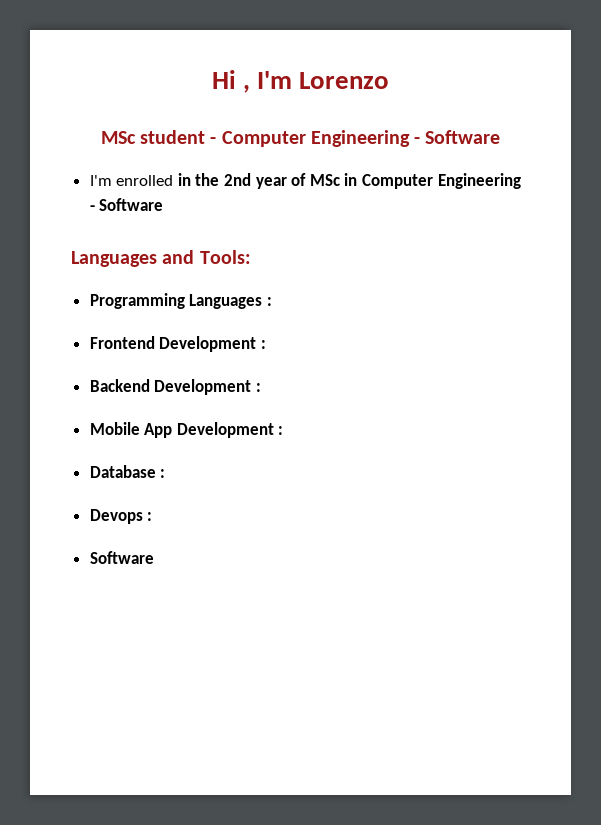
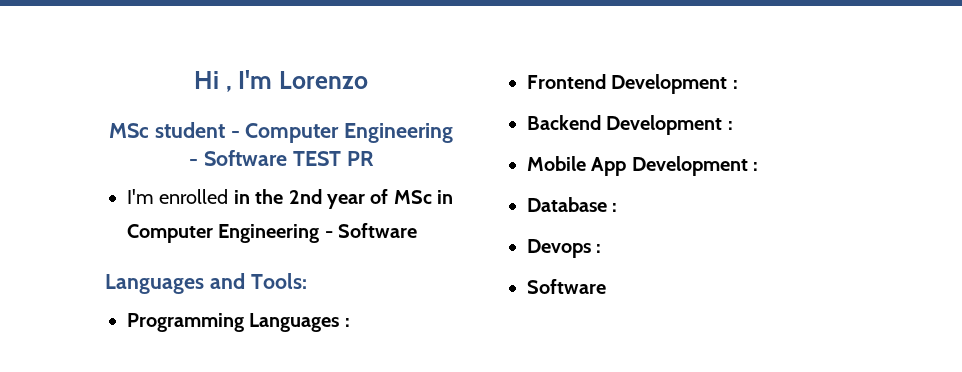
- MSc student - Computer Engineering - Software
+ MSc student - Computer Engineering - Software TEST PR

